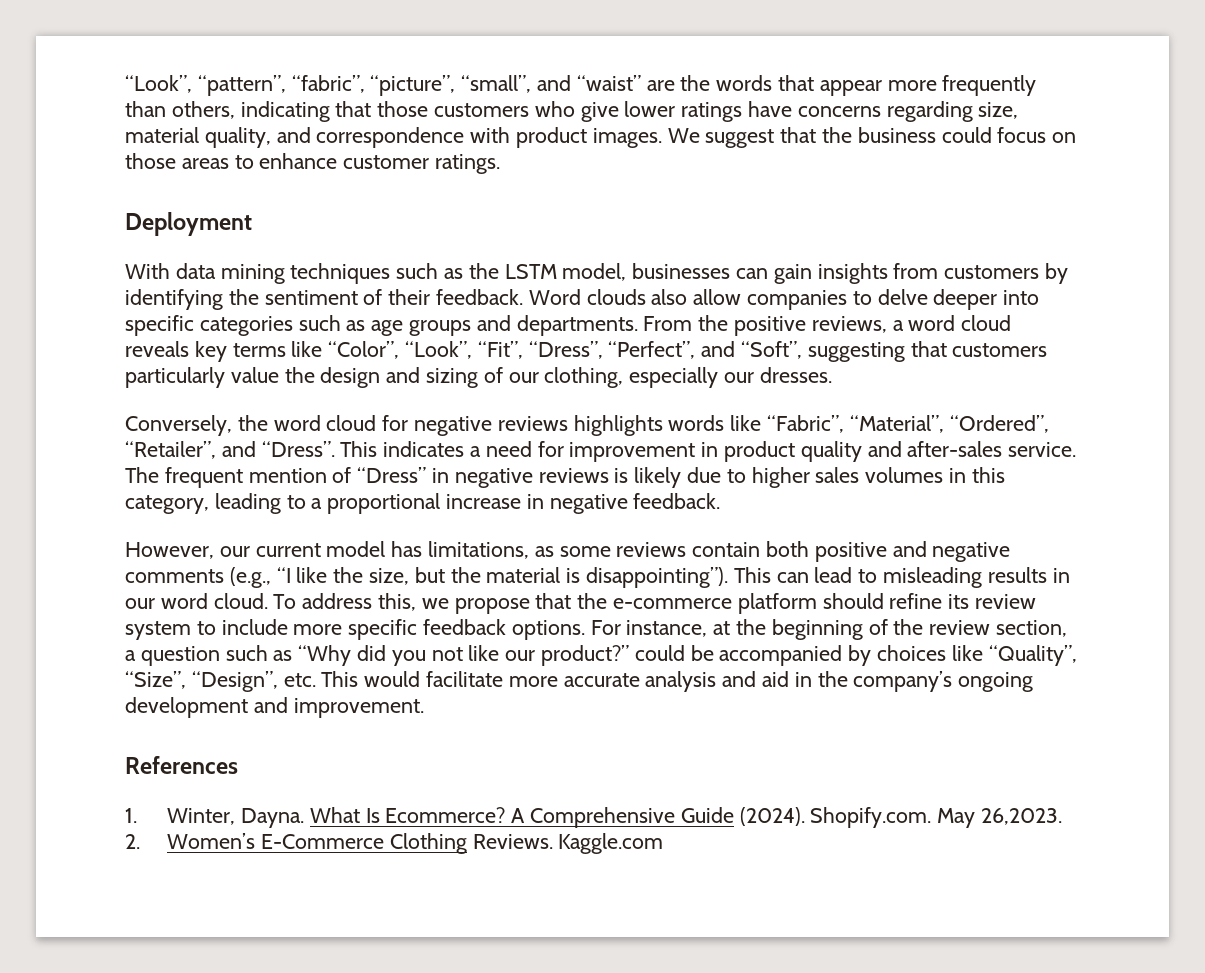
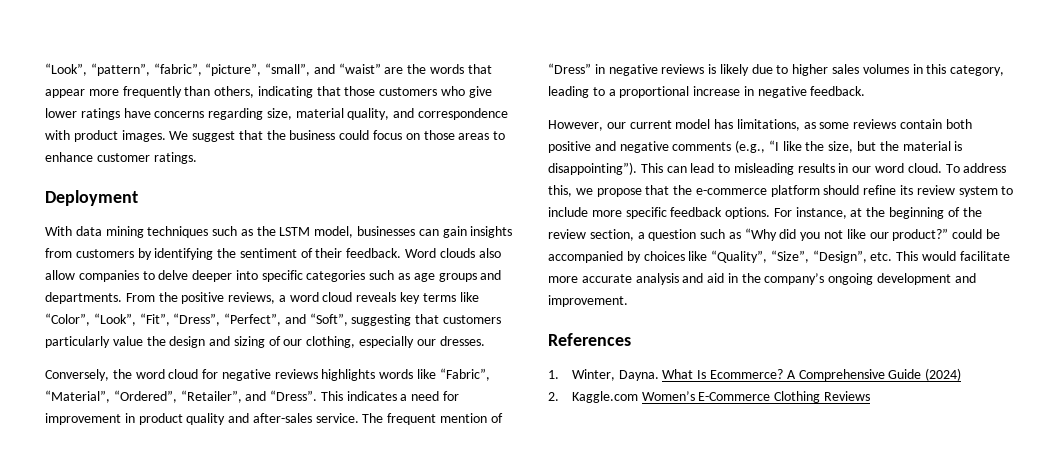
- A Comprehensive Guide (2024). Shopify.com. May 26,2023.
+ A Comprehensive Guide (2024)
- 2. Women’s E-Commerce Clothing Reviews. Kaggle.com
+ 2. Kaggle.com Women’s E-Commerce Clothing Reviews

